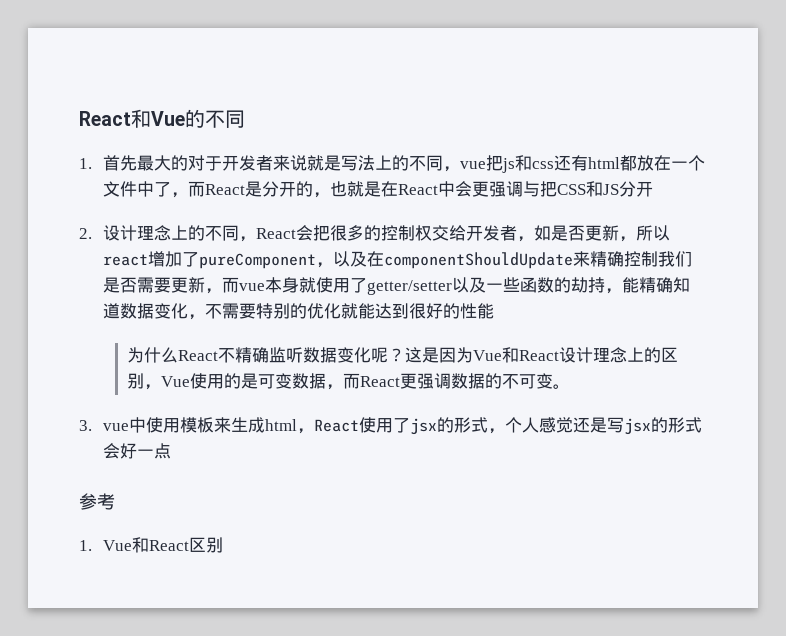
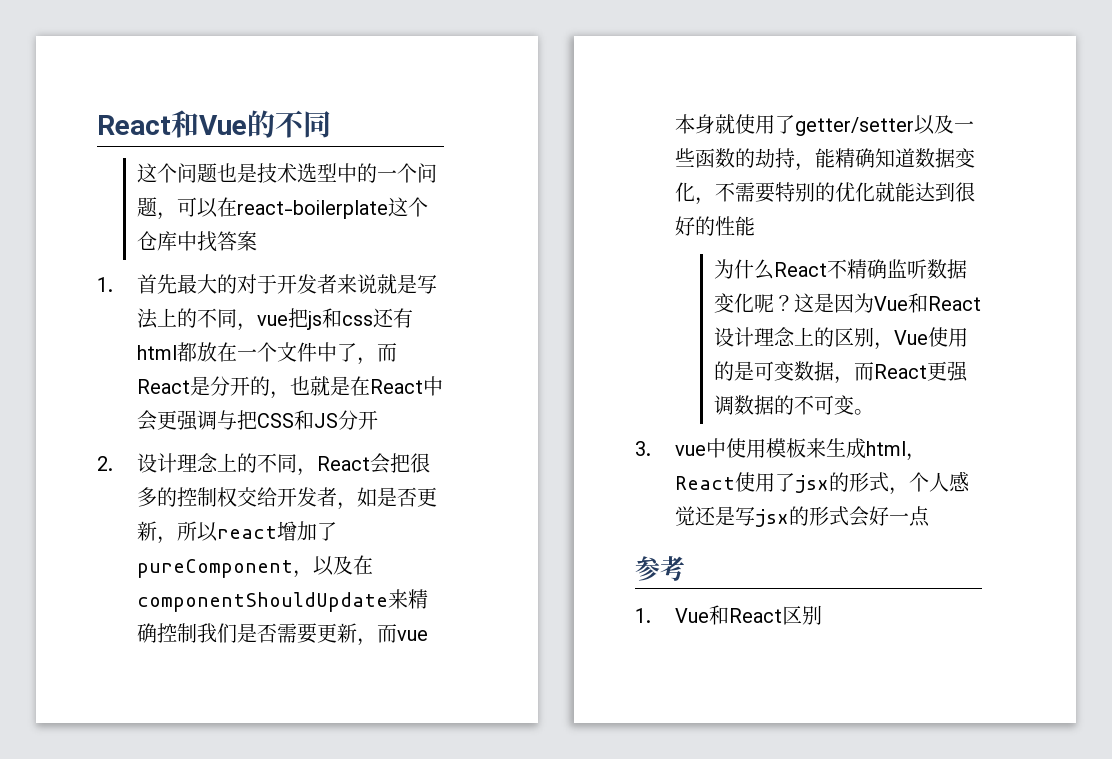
+ 这个问题也是技术选型中的一个问题，可以在react-boilerplate这个仓库中找答案

